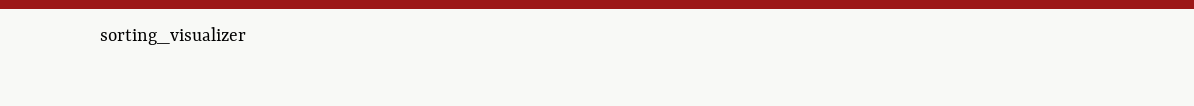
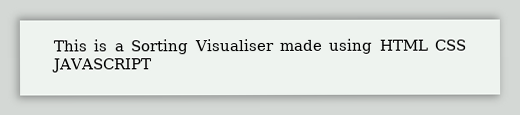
- sorting_visualizer
+ This is a Sorting Visualiser made using HTML CSS JAVASCRIPT

